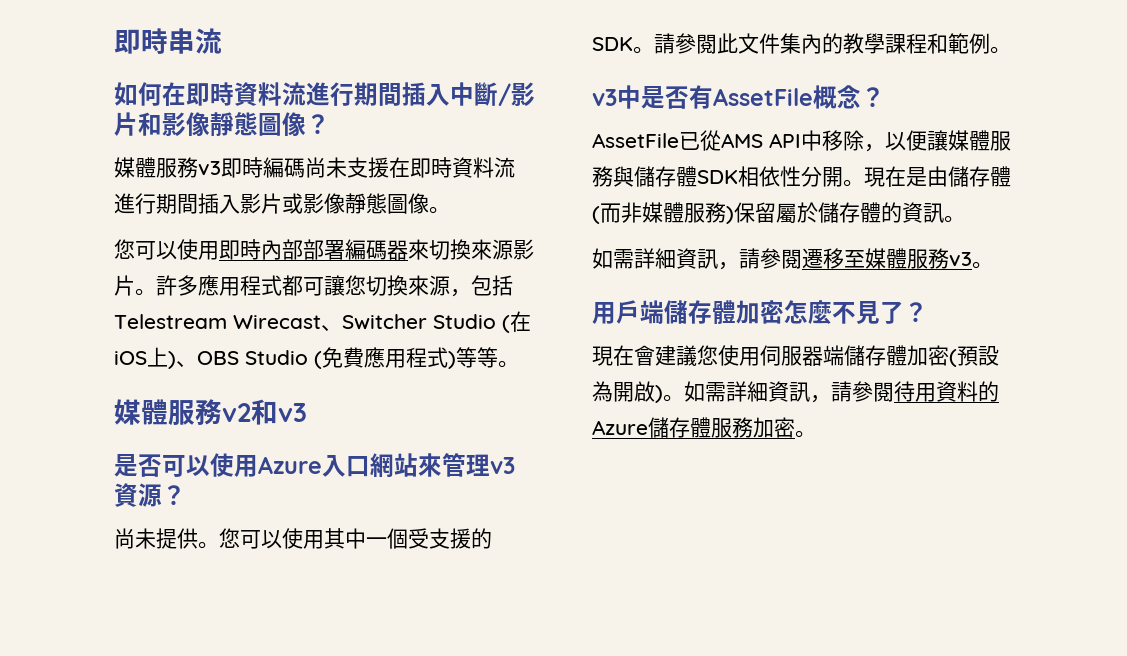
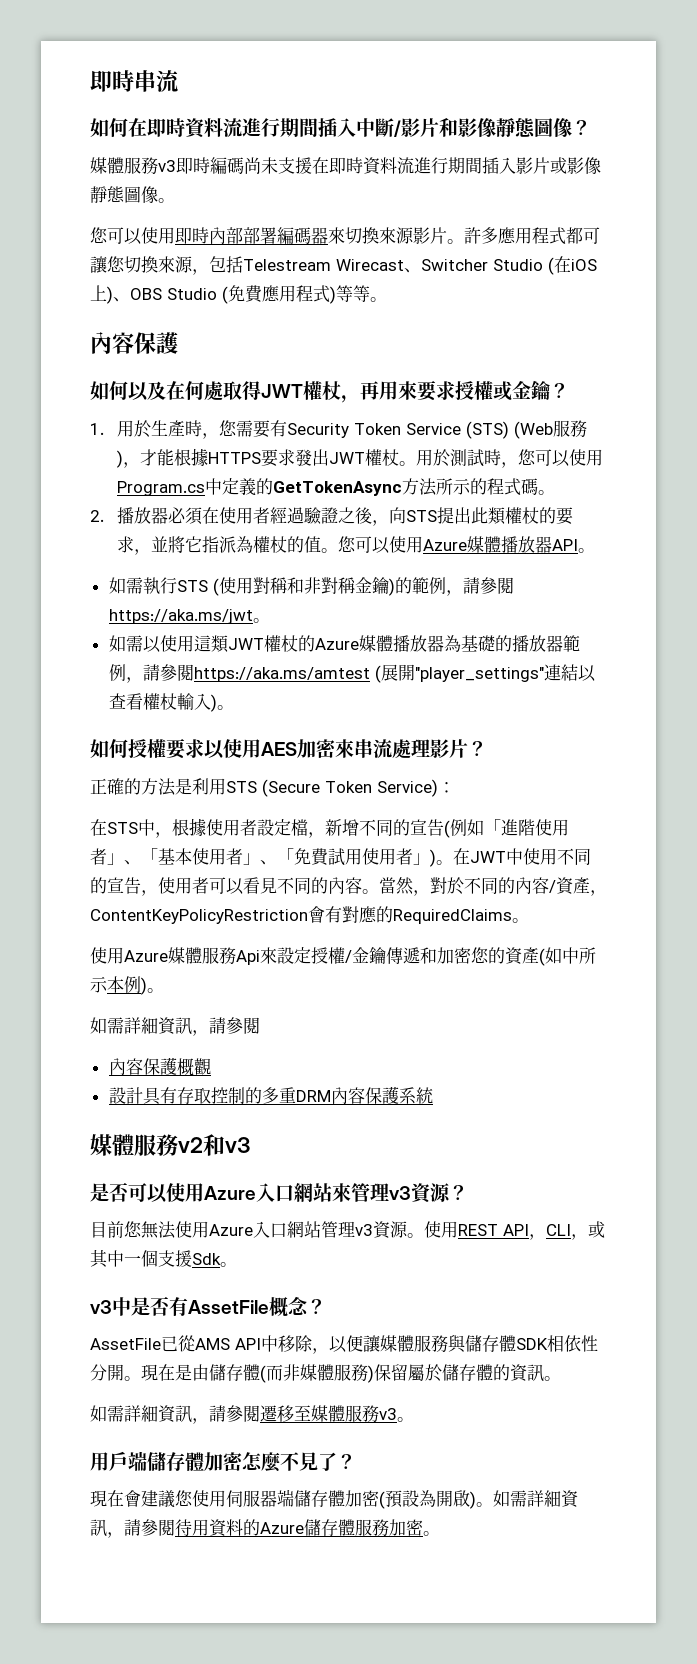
  許多應用程式都可讓您切換來源，包括Telestream Wirecast、Switcher Studio (在iOS上)、OBS Studio (免費應用程式)等等。
+ 內容保護
+ 如何以及在何處取得JWT權杖，再用來要求授權或金鑰？
+ 1.用於生產時，您需要有Security Token Service (STS) (Web服務)，才能根據HTTPS要求發出JWT權杖。用於測試時，您可以使用Program.cs中定義的GetTokenAsync方法所示的程式碼。
+ 2.播放器必須在使用者經過驗證之後，向STS提出此類權杖的要求，並將它指派為權杖的值。您可以使用Azure媒體播放器API。
+ 如需執行STS (使用對稱和非對稱金鑰)的範例，請參閱https://aka.ms/jwt。
+ 如需以使用這類JWT權杖的Azure媒體播放器為基礎的播放器範例，請參閱https://aka.ms/amtest (展開"player_settings"連結以查看權杖輸入)。
+ 如何授權要求以使用AES加密來串流處理影片？
+ 正確的方法是利用STS (Secure Token Service)：
+ 在STS中，根據使用者設定檔，新增不同的宣告(例如「進階使用者」、「基本使用者」、「免費試用使用者」)。在JWT中使用不同的宣告，使用者可以看見不同的內容。當然，對於不同的內容/資產，ContentKeyPolicyRestriction會有對應的RequiredClaims。
+ 使用Azure媒體服務Api來設定授權/金鑰傳遞和加密您的資產(如中所示本例)。
+ 如需詳細資訊，請參閱
+ 內容保護概觀
+ 設計具有存取控制的多重DRM內容保護系統
- 尚未提供。您可以使用其中一個受支援的SDK。請參閱此文件集內的教學課程和範例。
+ 目前您無法使用Azure入口網站管理v3資源。使用REST API，CLI，或其中一個支援Sdk。

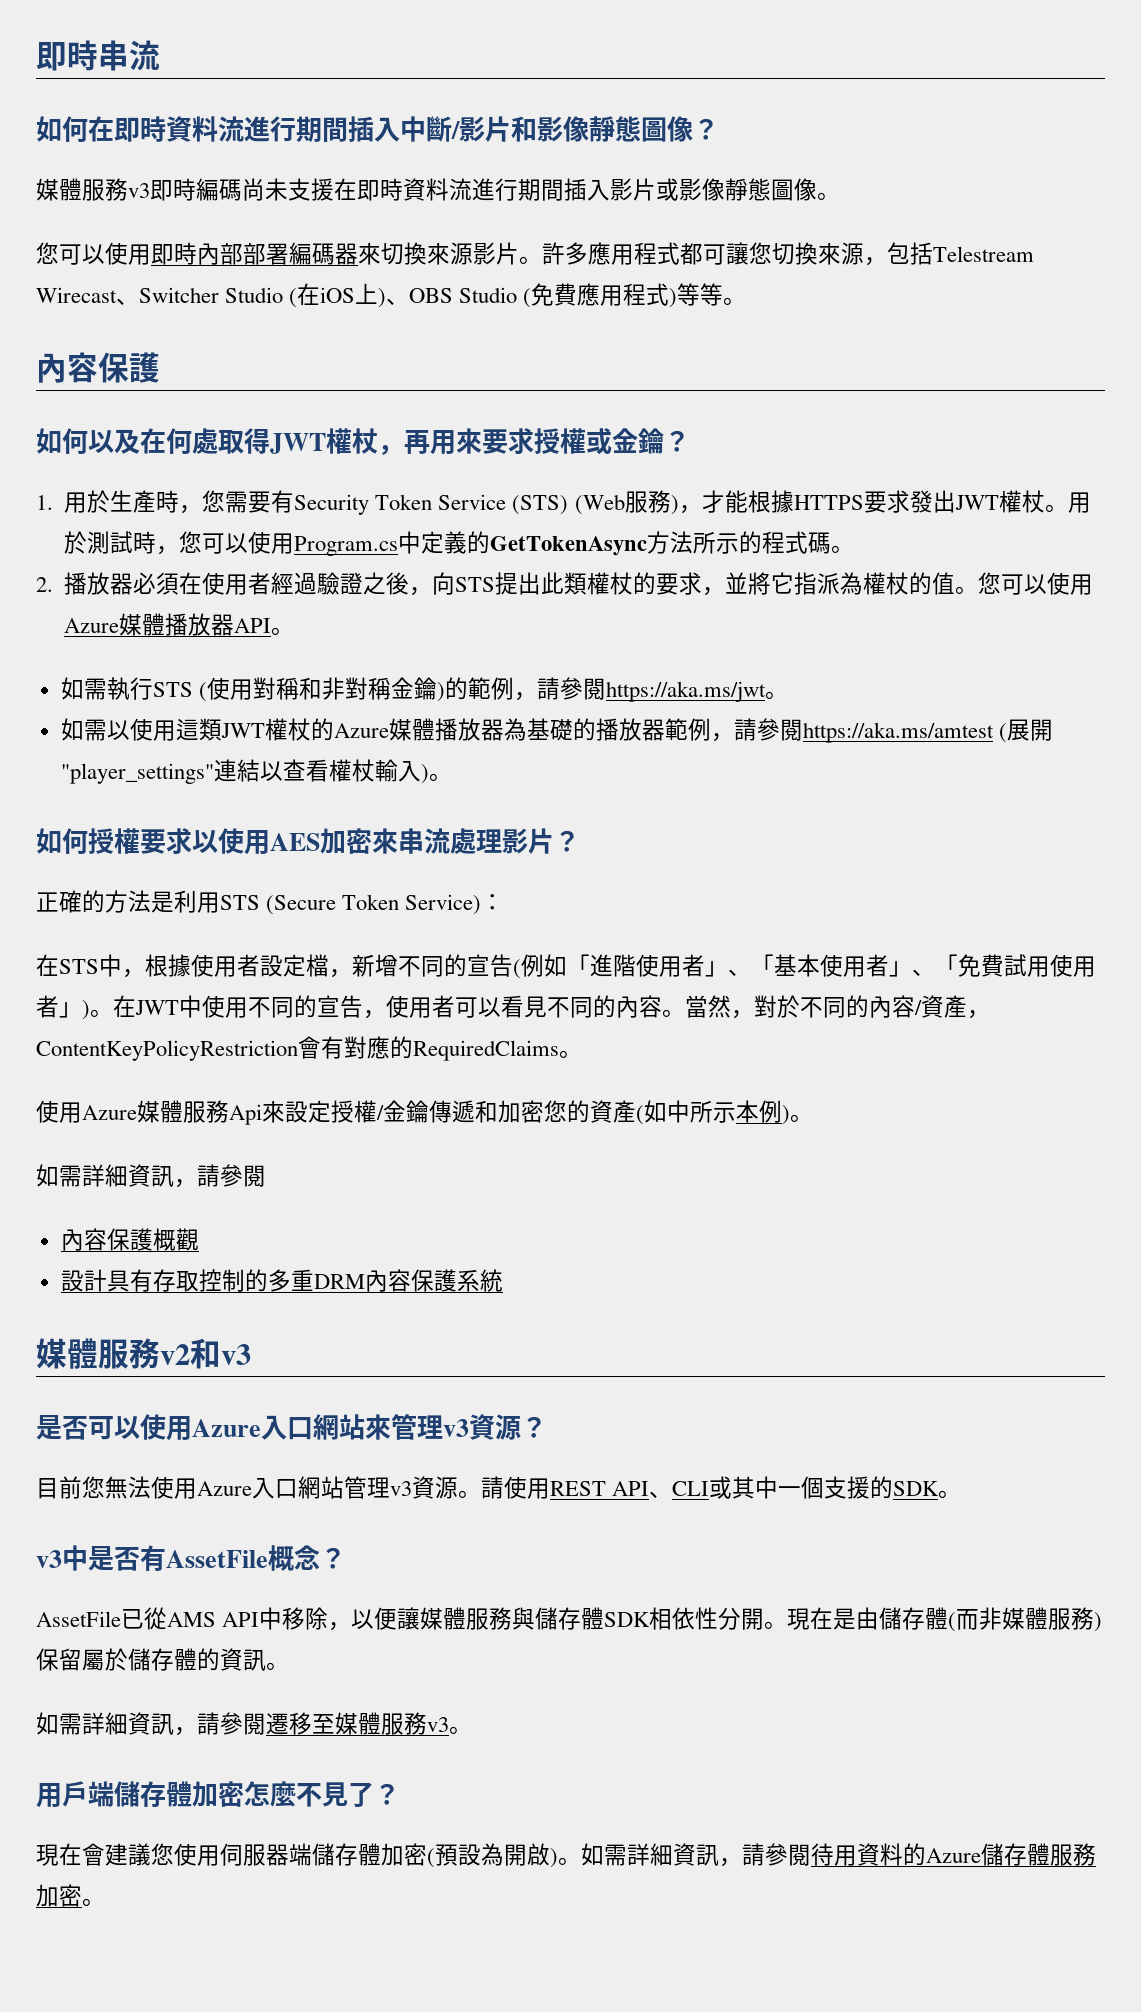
- 使用REST API，CLI，或其中一個支援Sdk。
+ 請使用REST API、CLI或其中一個支援的SDK。

